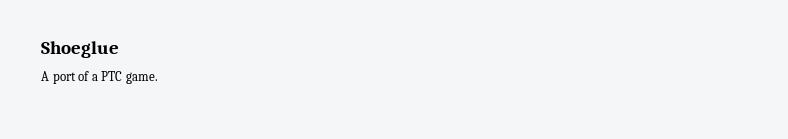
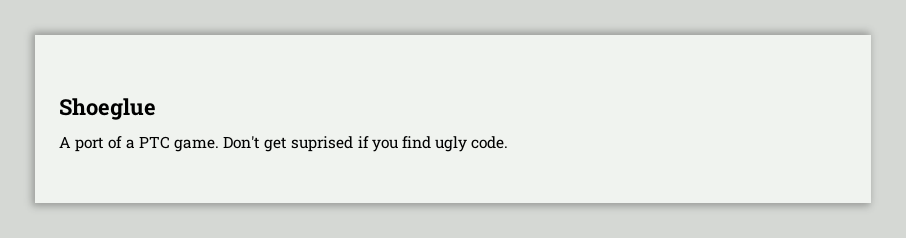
+ Don't get suprised if you find ugly code.

